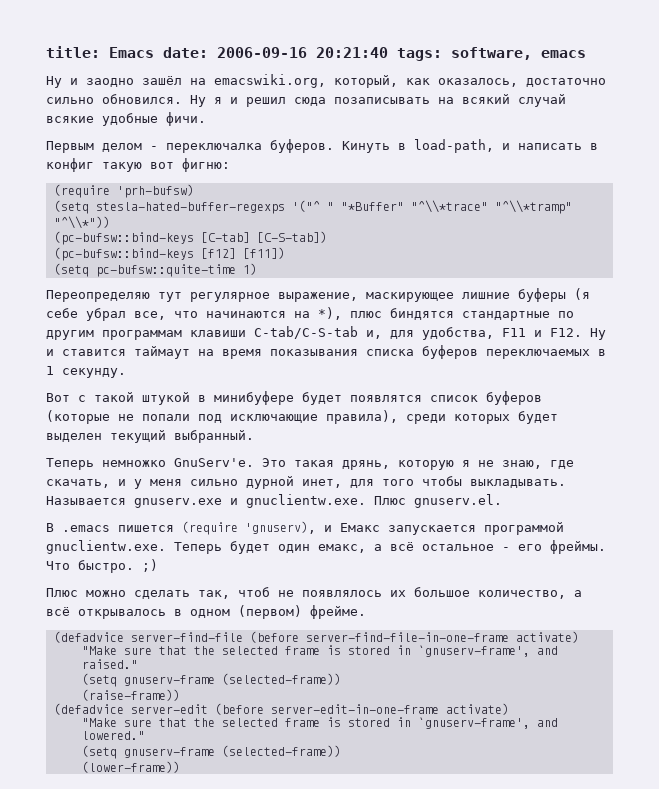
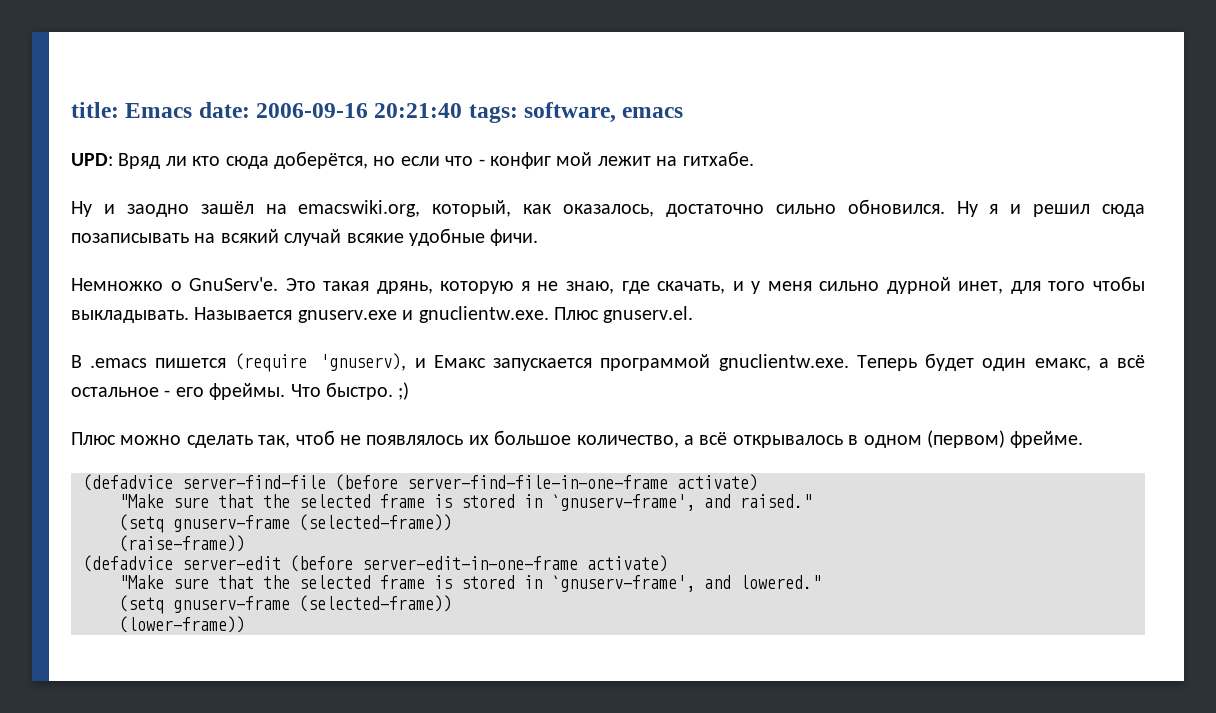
+ UPD: Вряд ли кто сюда доберётся, но если что - конфиг мой лежит на гитхабе.
- Первым делом - переключалка буферов. Кинуть в load-path, и написать в конфиг такую вот фигню:
- (require 'prh-bufsw)
- (setq stesla-hated-buffer-regexps '("^ " "*Buffer" "^\\*trace" "^\\*tramp" "^\\*"))
- (pc-bufsw::bind-keys [C-tab] [C-S-tab])
- (pc-bufsw::bind-keys [f12] [f11])
- (setq pc-bufsw::quite-time 1)
- Переопределяю тут регулярное выражение, маскирующее лишние буферы (я себе убрал все, что начинаются на *), плюс биндятся стандартные по другим программам клавиши C-tab/C-S-tab и, для удобства, F11 и F12. Ну и ставится таймаут на время показывания списка буферов переключаемых в 1 секунду.
- Вот с такой штукой в минибуфере будет появлятся список буферов (которые не попали под исключающие правила), среди которых будет выделен текущий выбранный.
- Теперь немножко GnuServ'е.
+ Немножко о GnuServ'е.

